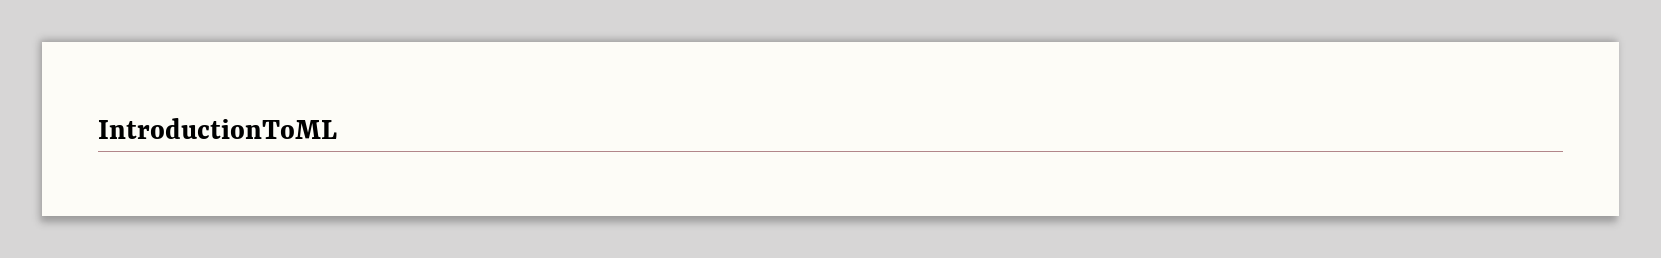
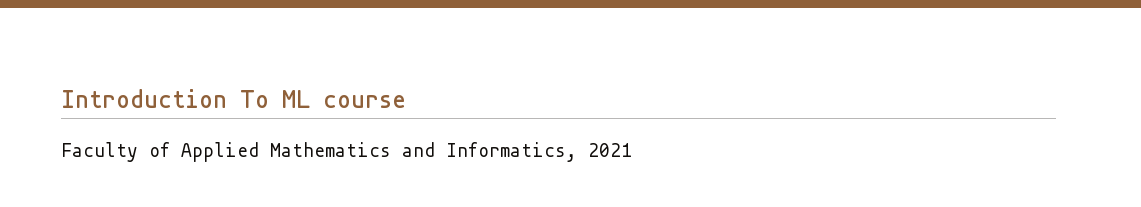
- IntroductionToML
+ Introduction To ML course
+ Faculty of Applied Mathematics and Informatics, 2021

